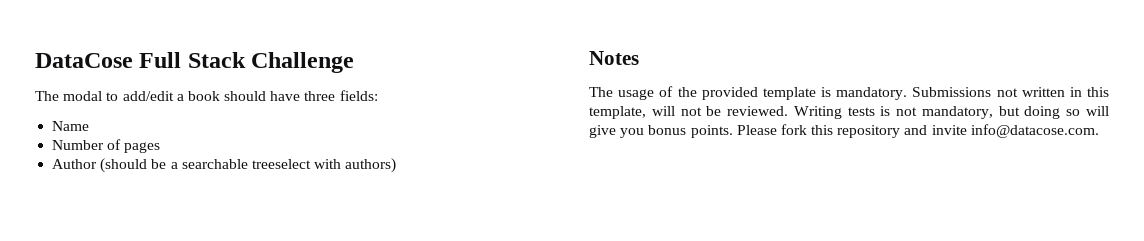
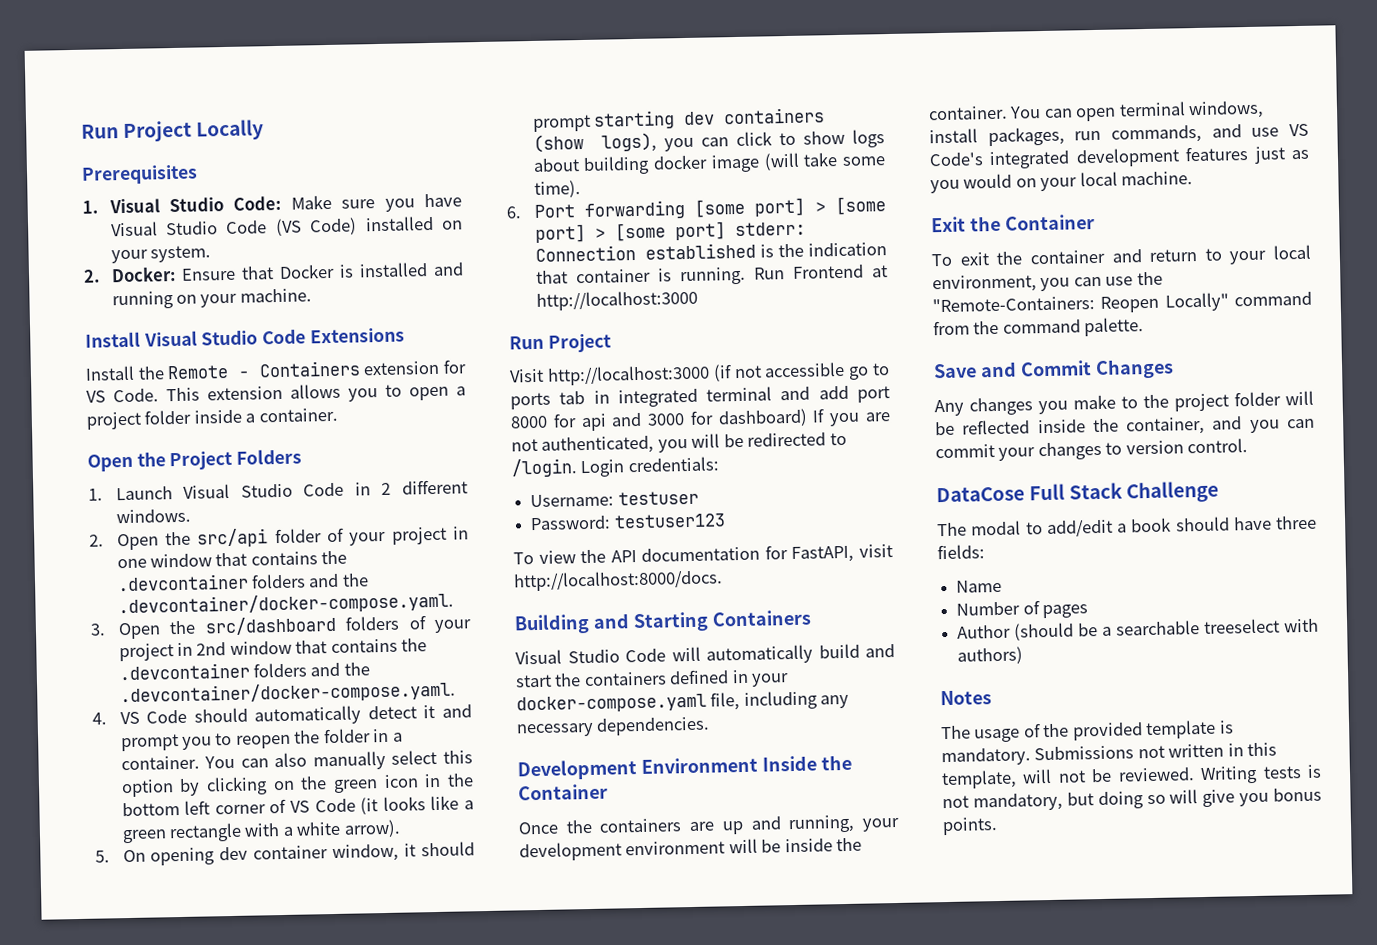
+ Run Project Locally
+ Prerequisites
+ 1. Visual Studio Code: Make sure you have Visual Studio Code (VS Code) installed on your system.
+ 2. Docker: Ensure that Docker is installed and running on your machine.
+ Install Visual Studio Code Extensions
+ Install the Remote - Containers extension for VS Code. This extension allows you to open a project folder inside a container.
+ Open the Project Folders
+ 1. Launch Visual Studio Code in 2 different windows.
+ 2. Open the src/api folder of your project in one window that contains the .devcontainer folders and the .devcontainer/docker-compose.yaml.
+ 3. Open the src/dashboard folders of your project in 2nd window that contains the .devcontainer folders and the .devcontainer/docker-compose.yaml.
+ 4. VS Code should automatically detect it and prompt you to reopen the folder in a container. You can also manually select this option by clicking on the green icon in the bottom left corner of VS Code (it looks like a green rectangle with a white arrow).
+ 5. On opening dev container window, it should prompt starting dev containers (show logs), you can click to show logs about building docker image (will take some time).
+ 6. Port forwarding [some port] > [some port] > [some port] stderr: Connection established is the indication that container is running. Run Frontend at http://localhost:3000
+ Run Project
+ Visit http://localhost:3000 (if not accessible go to ports tab in integrated terminal and add port 8000 for api and 3000 for dashboard) If you are not authenticated, you will be redirected to /login. Login credentials:
+ Username: testuser
+ Password: testuser123
+ To view the API documentation for FastAPI, visit http://localhost:8000/docs.
+ Building and Starting Containers
+ Visual Studio Code will automatically build and start the containers defined in your docker-compose.yaml file, including any necessary dependencies.
+ Development Environment Inside the Container
+ Once the containers are up and running, your development environment will be inside the container. You can open terminal windows, install packages, run commands, and use VS Code's integrated development features just as you would on your local machine.
+ Exit the Container
+ To exit the container and return to your local environment, you can use the "Remote-Containers: Reopen Locally" command from the command palette.
+ Save and Commit Changes
+ Any changes you make to the project folder will be reflected inside the container, and you can commit your changes to version control.
- Please fork this repository and invite info@datacose.com.

